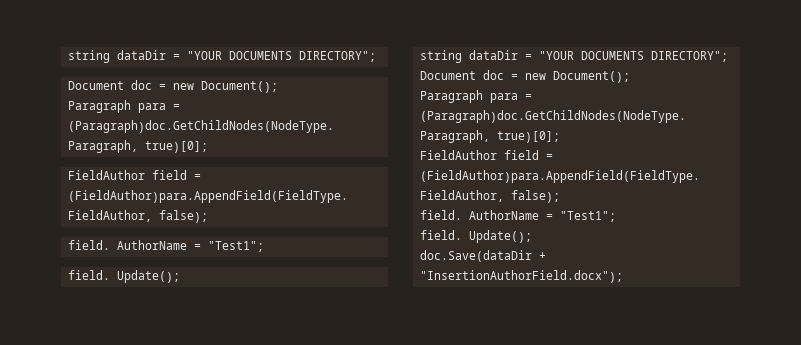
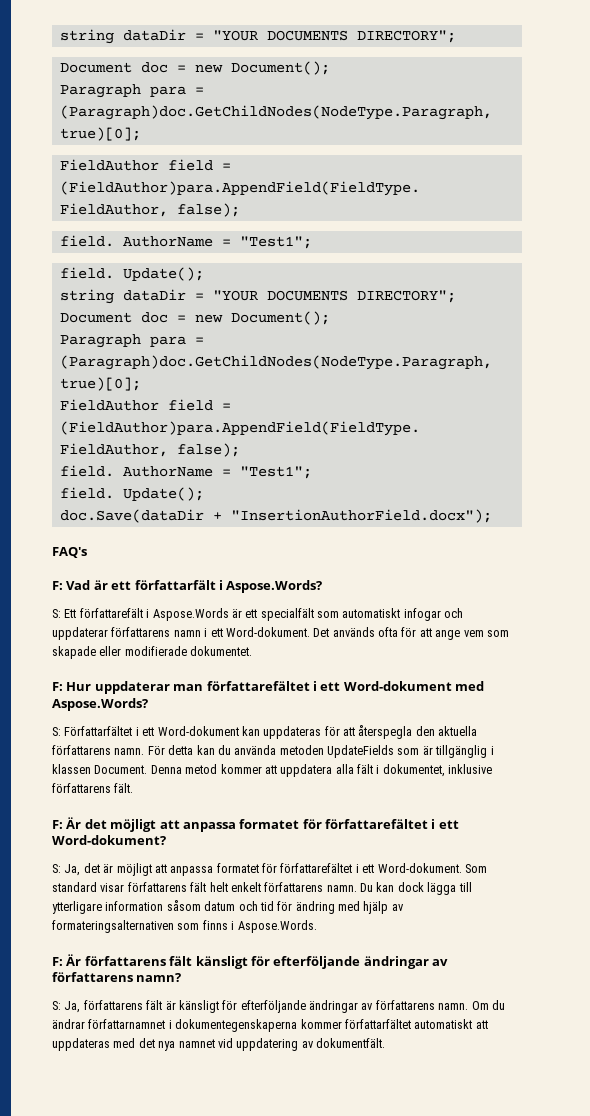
+ FAQ's
+ F: Vad är ett författarfält i Aspose.Words?
+ S: Ett författarefält i Aspose.Words är ett specialfält som automatiskt infogar och uppdaterar författarens namn i ett Word-dokument. Det används ofta för att ange vem som skapade eller modifierade dokumentet.
+ F: Hur uppdaterar man författarefältet i ett Word-dokument med Aspose.Words?
+ S: Författarfältet i ett Word-dokument kan uppdateras för att återspegla den aktuella författarens namn. För detta kan du använda metoden UpdateFields som är tillgänglig i klassen Document. Denna metod kommer att uppdatera alla fält i dokumentet, inklusive författarens fält.
+ F: Är det möjligt att anpassa formatet för författarefältet i ett Word-dokument?
+ S: Ja, det är möjligt att anpassa formatet för författarefältet i ett Word-dokument. Som standard visar författarens fält helt enkelt författarens namn. Du kan dock lägga till ytterligare information såsom datum och tid för ändring med hjälp av formateringsalternativen som finns i Aspose.Words.
+ F: Är författarens fält känsligt för efterföljande ändringar av författarens namn?
+ S: Ja, författarens fält är känsligt för efterföljande ändringar av författarens namn. Om du ändrar författarnamnet i dokumentegenskaperna kommer författarfältet automatiskt att uppdateras med det nya namnet vid uppdatering av dokumentfält.

